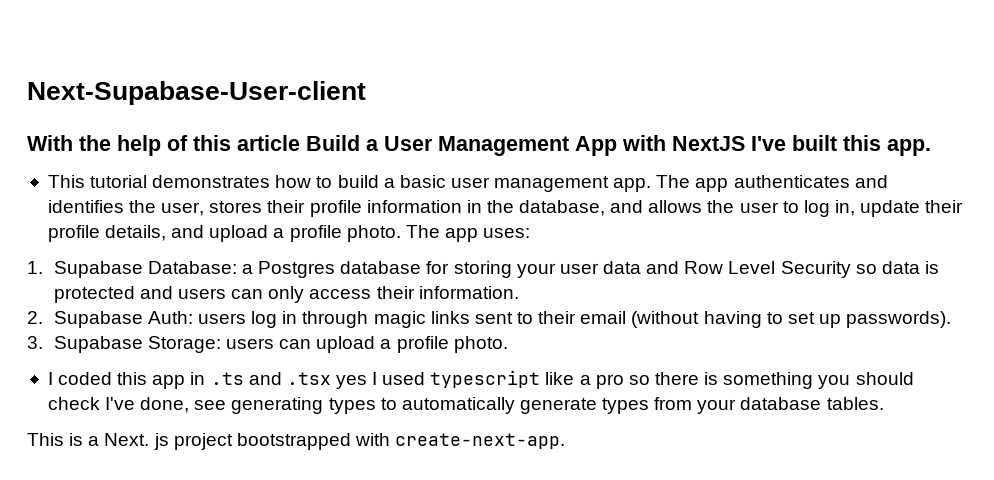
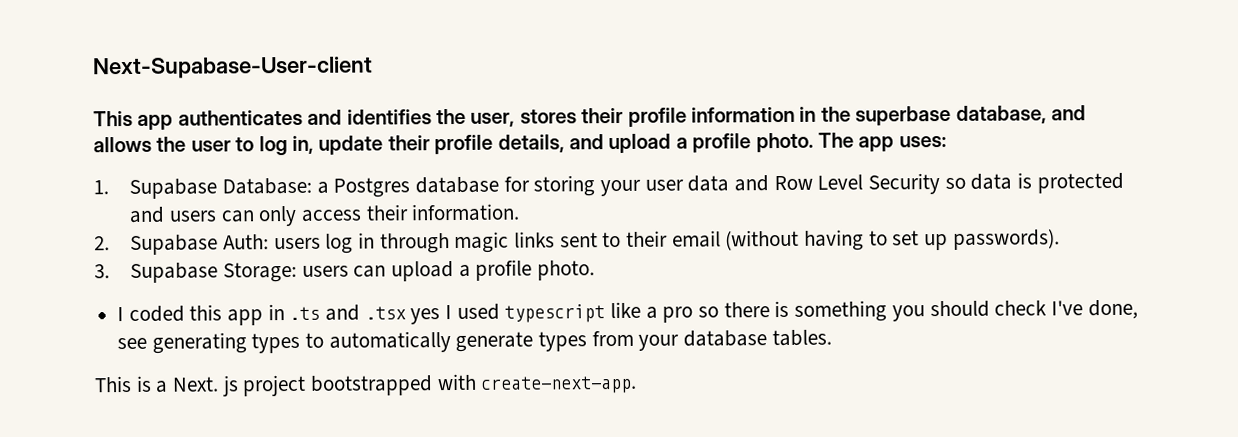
- With the help of this article Build a User Management App with NextJS I've built this app.
- This tutorial demonstrates how to build a basic user management app. The app authenticates and identifies the user, stores their profile information in the database, and allows the user to log in, update their profile details, and upload a profile photo.
+ This app authenticates and identifies the user, stores their profile information in the superbase database, and allows the user to log in, update their profile details, and upload a profile photo.

